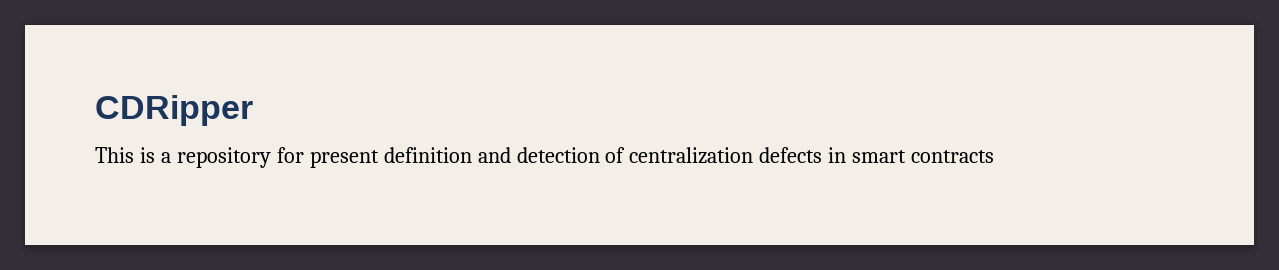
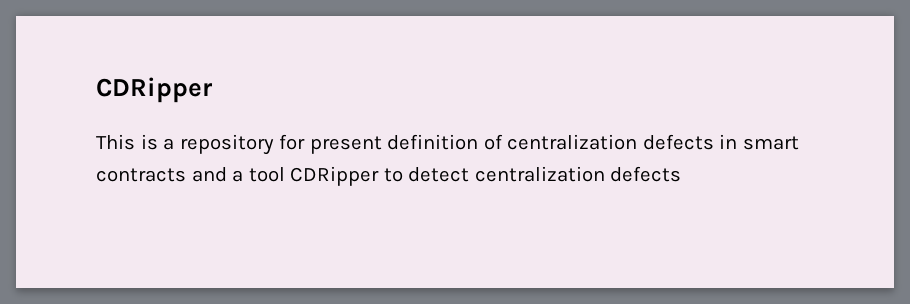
- This is a repository for present definition and detection of centralization defects in smart contracts
+ This is a repository for present definition of centralization defects in smart contracts and a tool CDRipper to detect centralization defects

